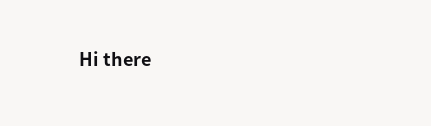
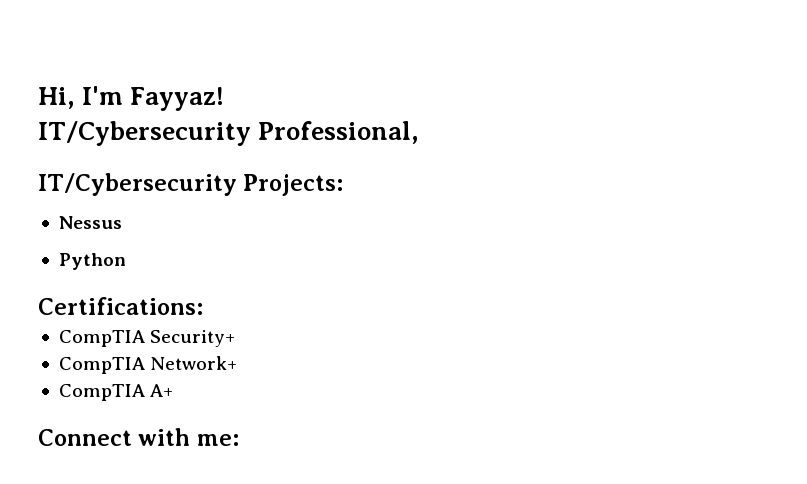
- Hi there
+ Hi, I'm Fayyaz!
+ IT/Cybersecurity Professional,
+ IT/Cybersecurity Projects:
+ Nessus
+ Python
+ Certifications:
+ CompTIA Security+
+ CompTIA Network+
+ CompTIA A+
+ Connect with me:

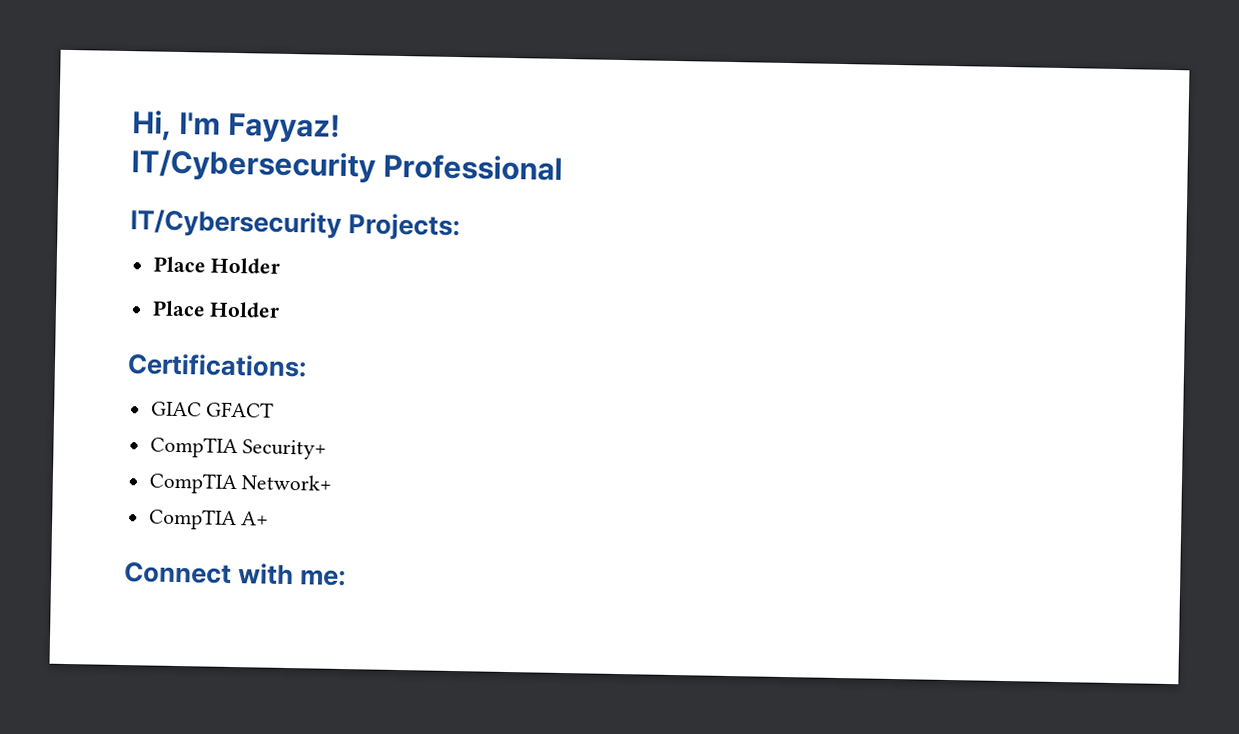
- IT/Cybersecurity Professional,
+ IT/Cybersecurity Professional
  IT/Cybersecurity Projects:
- Nessus
- Python
+ Place Holder
+ Place Holder
+ GIAC GFACT

